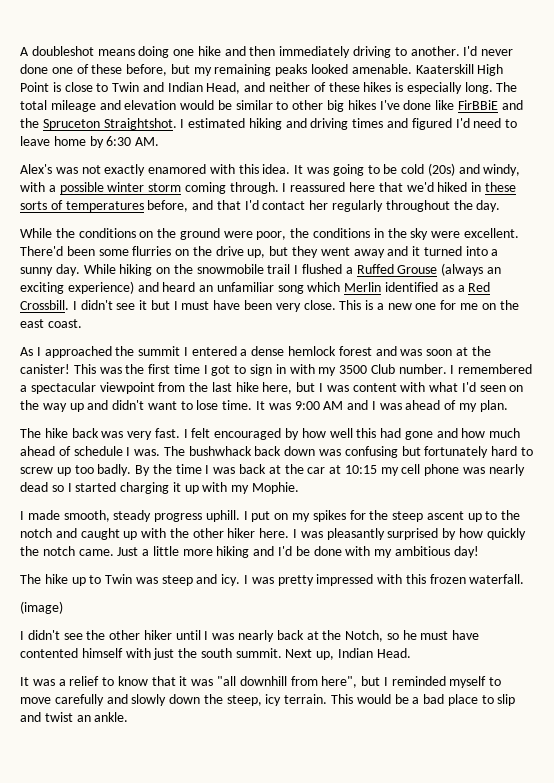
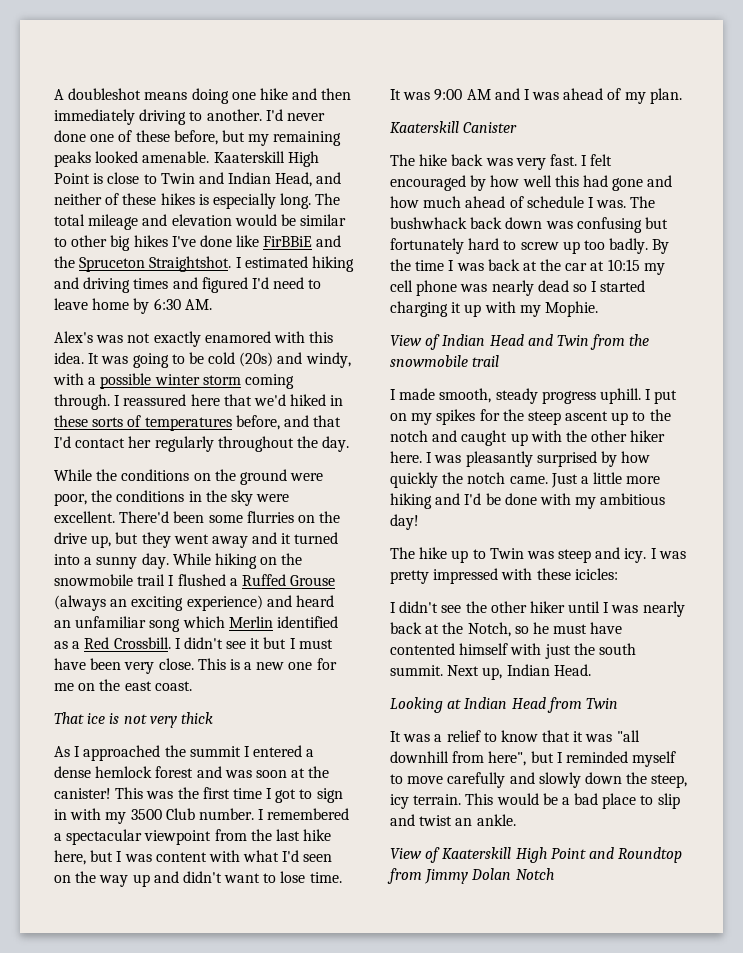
+ That ice is not very thick
+ Kaaterskill Canister
+ View of Indian Head and Twin from the snowmobile trail
- I was pretty impressed with this frozen waterfall.
- (image)
+ I was pretty impressed with these icicles:
+ Looking at Indian Head from Twin
+ View of Kaaterskill High Point and Roundtop from Jimmy Dolan Notch

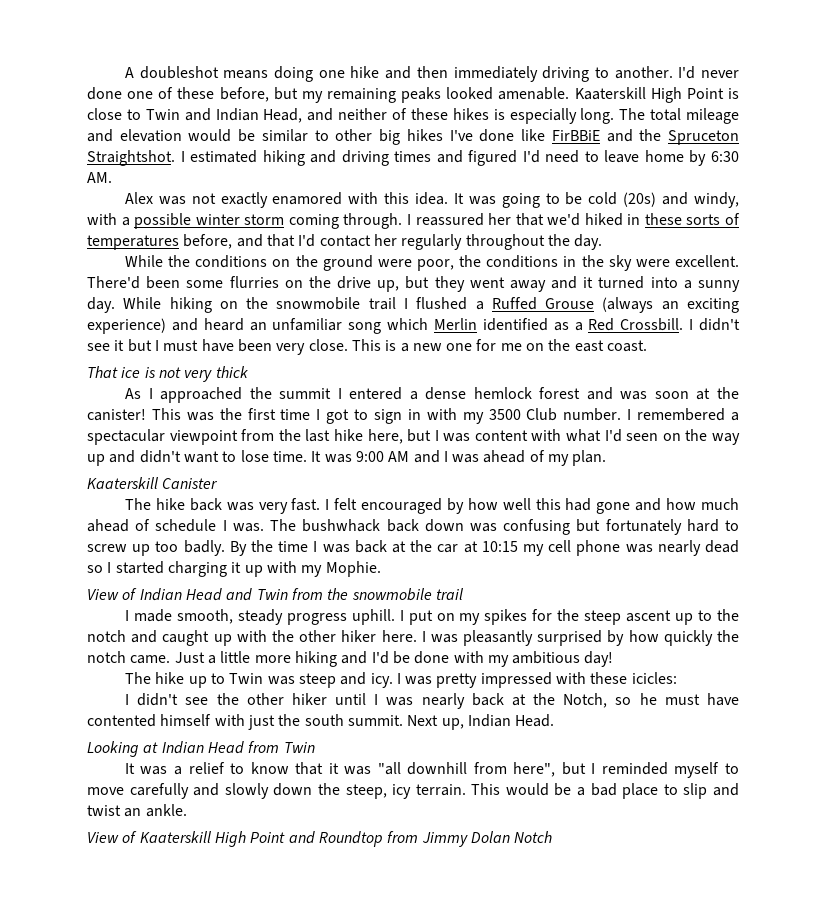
- Alex's was not exactly enamored with this idea.
+ Alex was not exactly enamored with this idea.
- I reassured here that we'd hiked in these sorts of temperatures before, and that I'd contact her regularly throughout the day.
+ I reassured her that we'd hiked in these sorts of temperatures before, and that I'd contact her regularly throughout the day.

